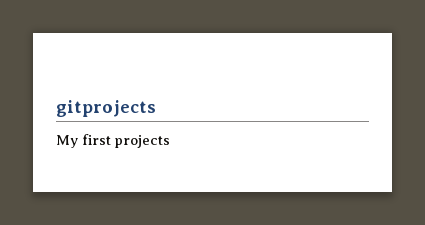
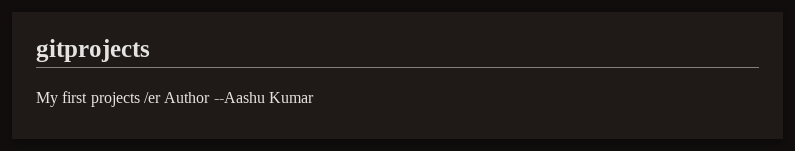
- My first projects
+ My first projects /er Author --Aashu Kumar

